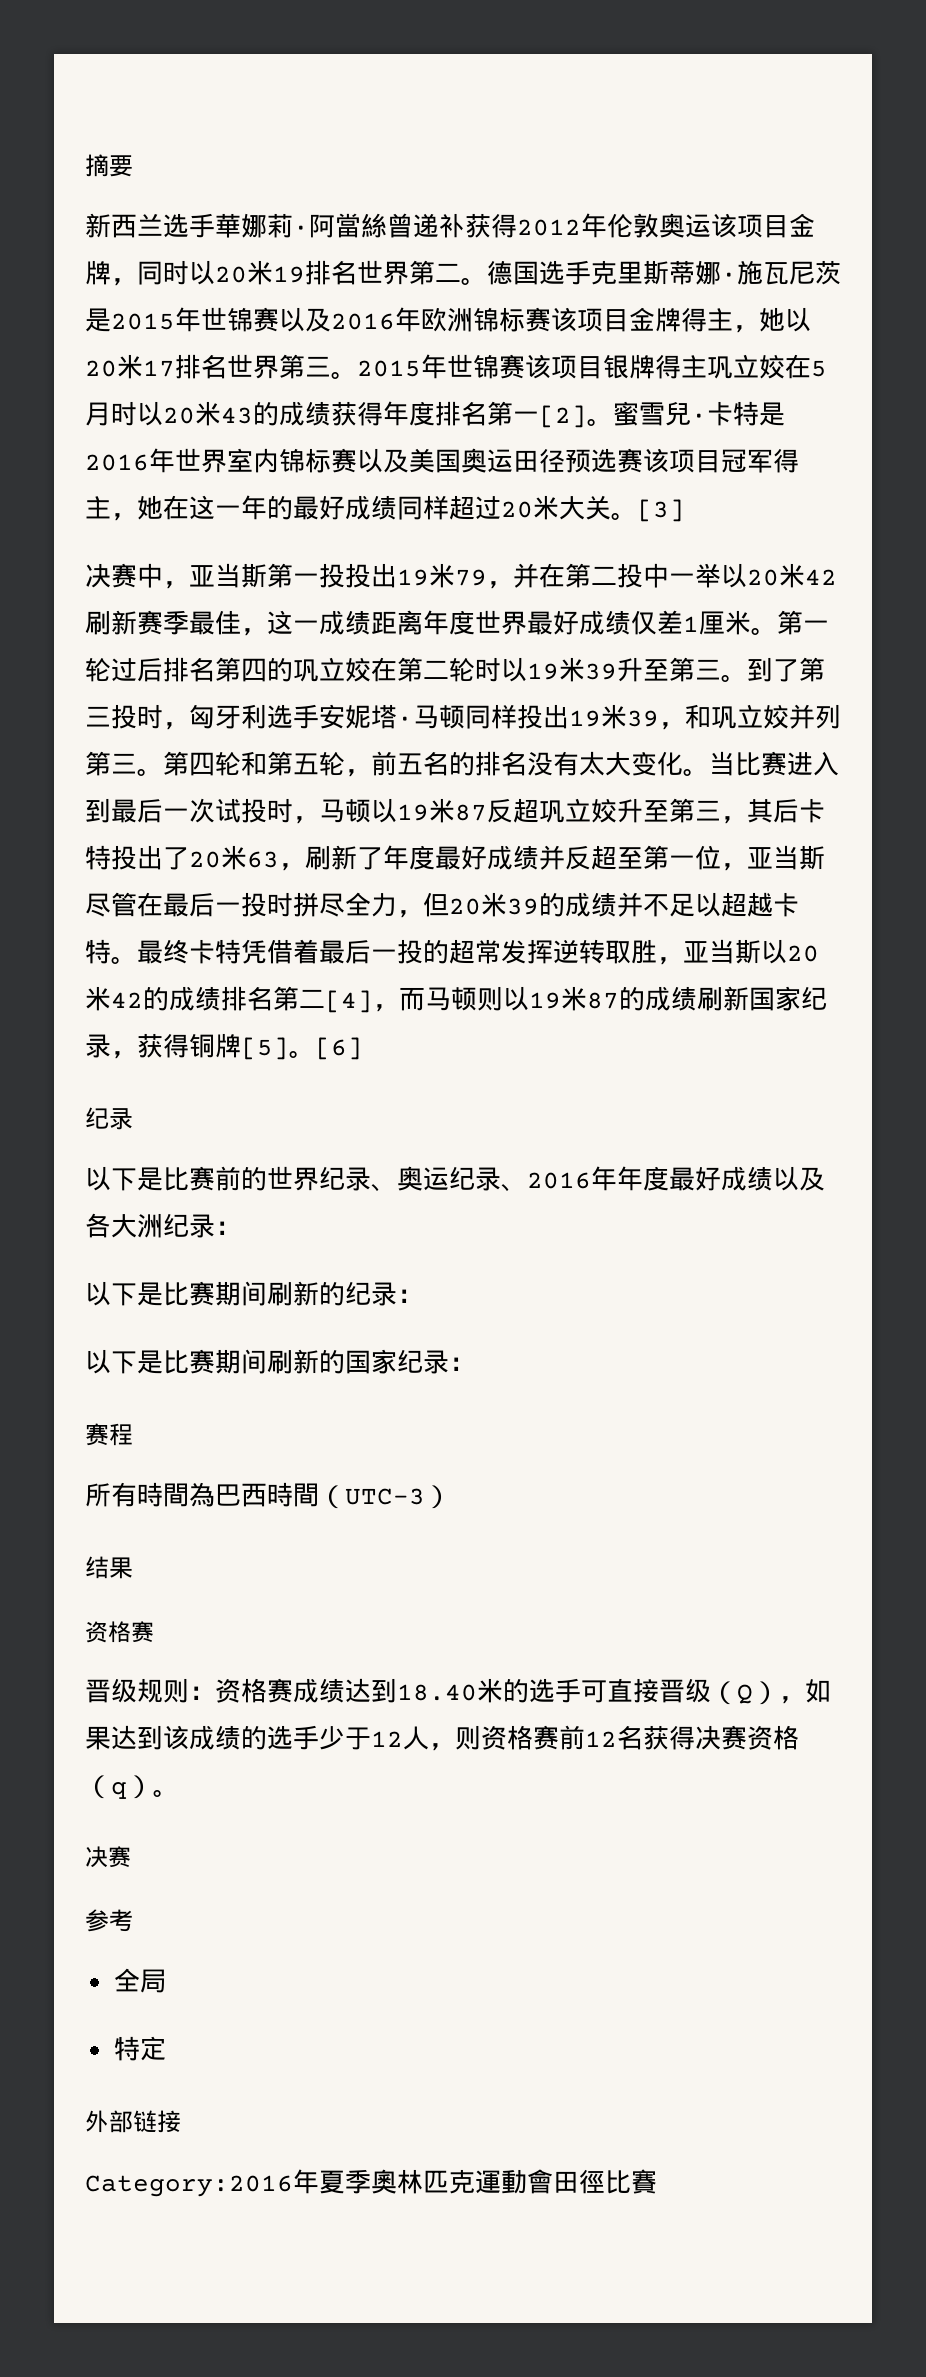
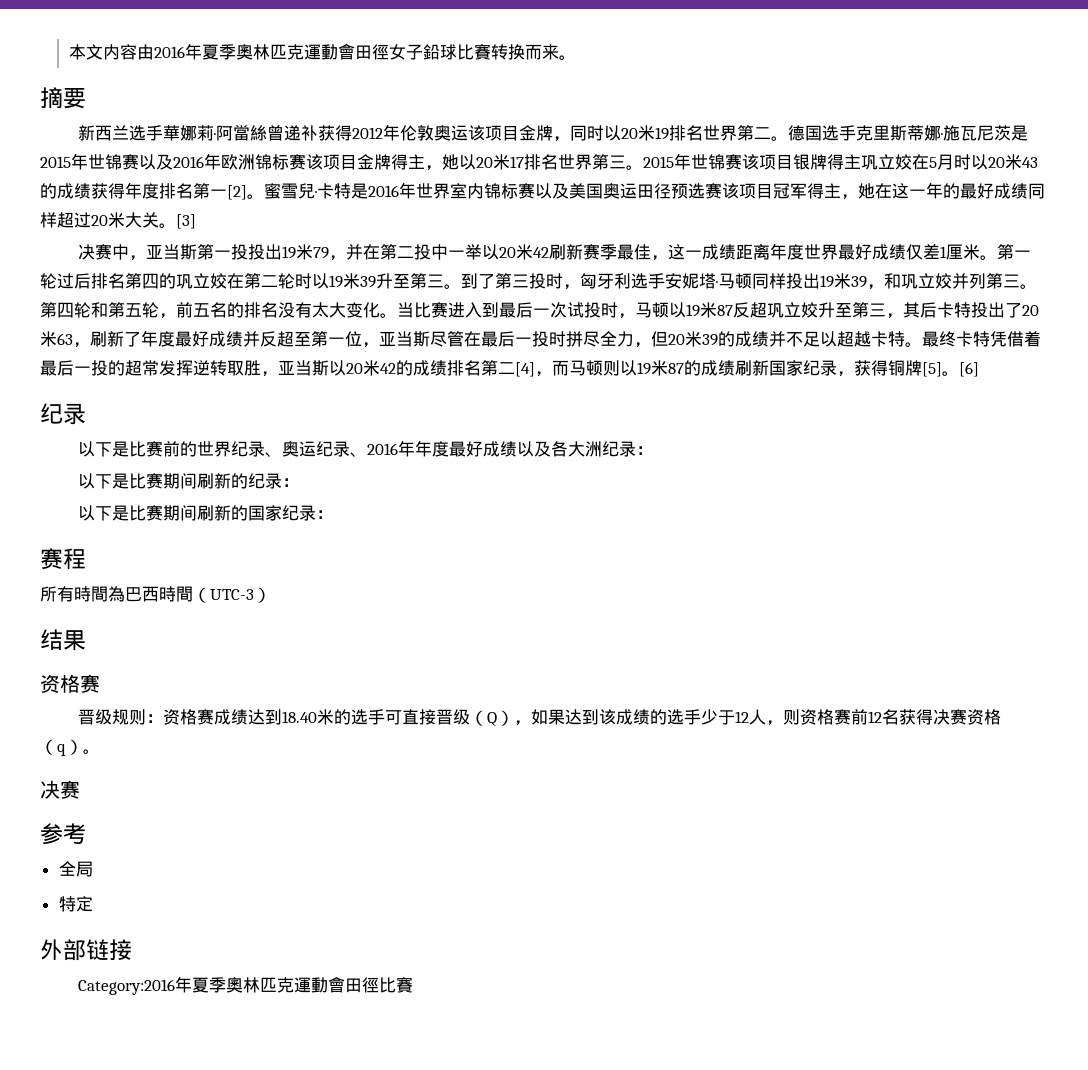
+ 本文内容由2016年夏季奧林匹克運動會田徑女子鉛球比賽转换而来。

